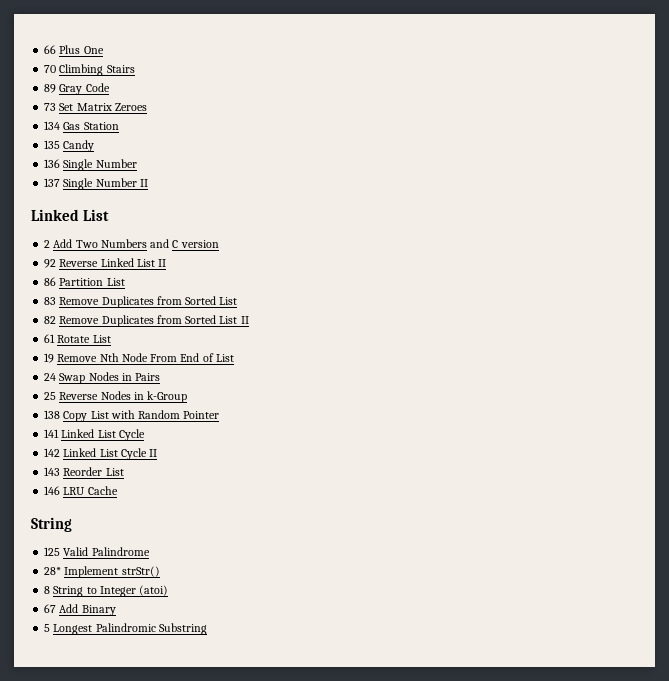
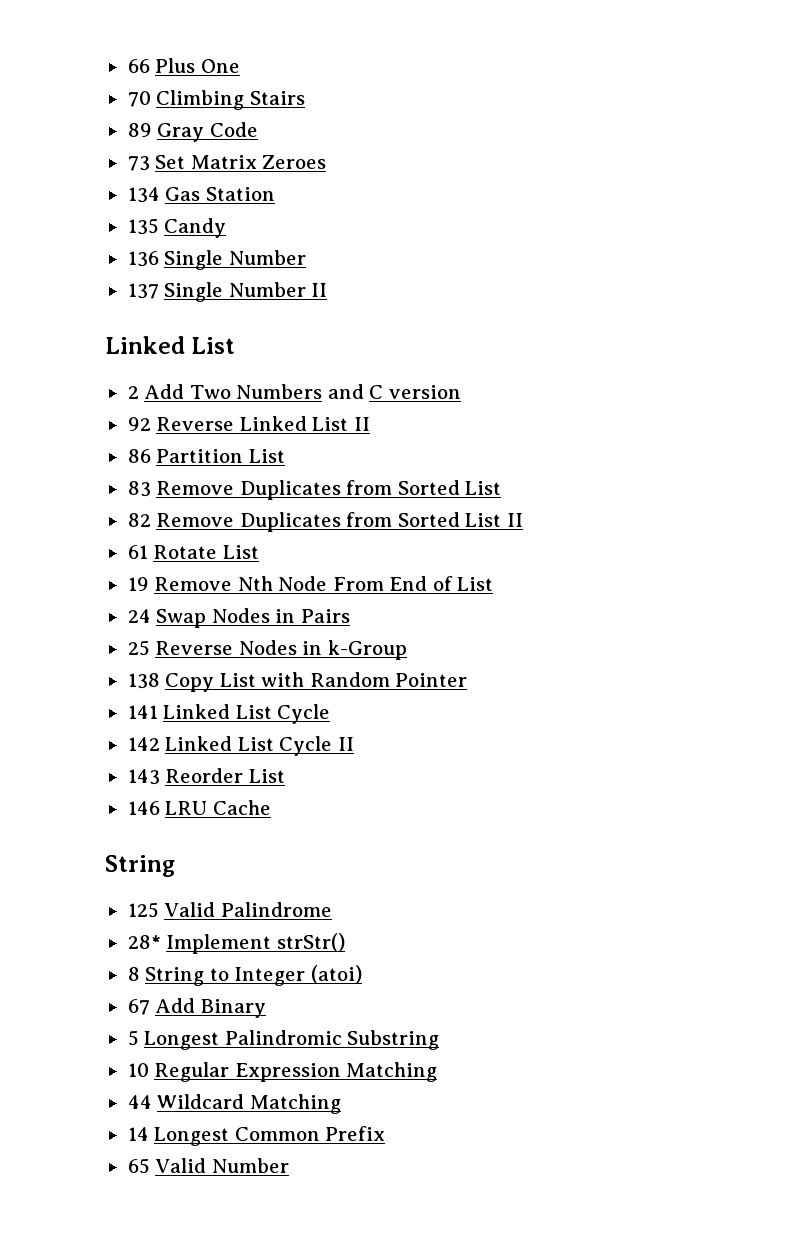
+ 10 Regular Expression Matching
+ 44 Wildcard Matching
+ 14 Longest Common Prefix
+ 65 Valid Number

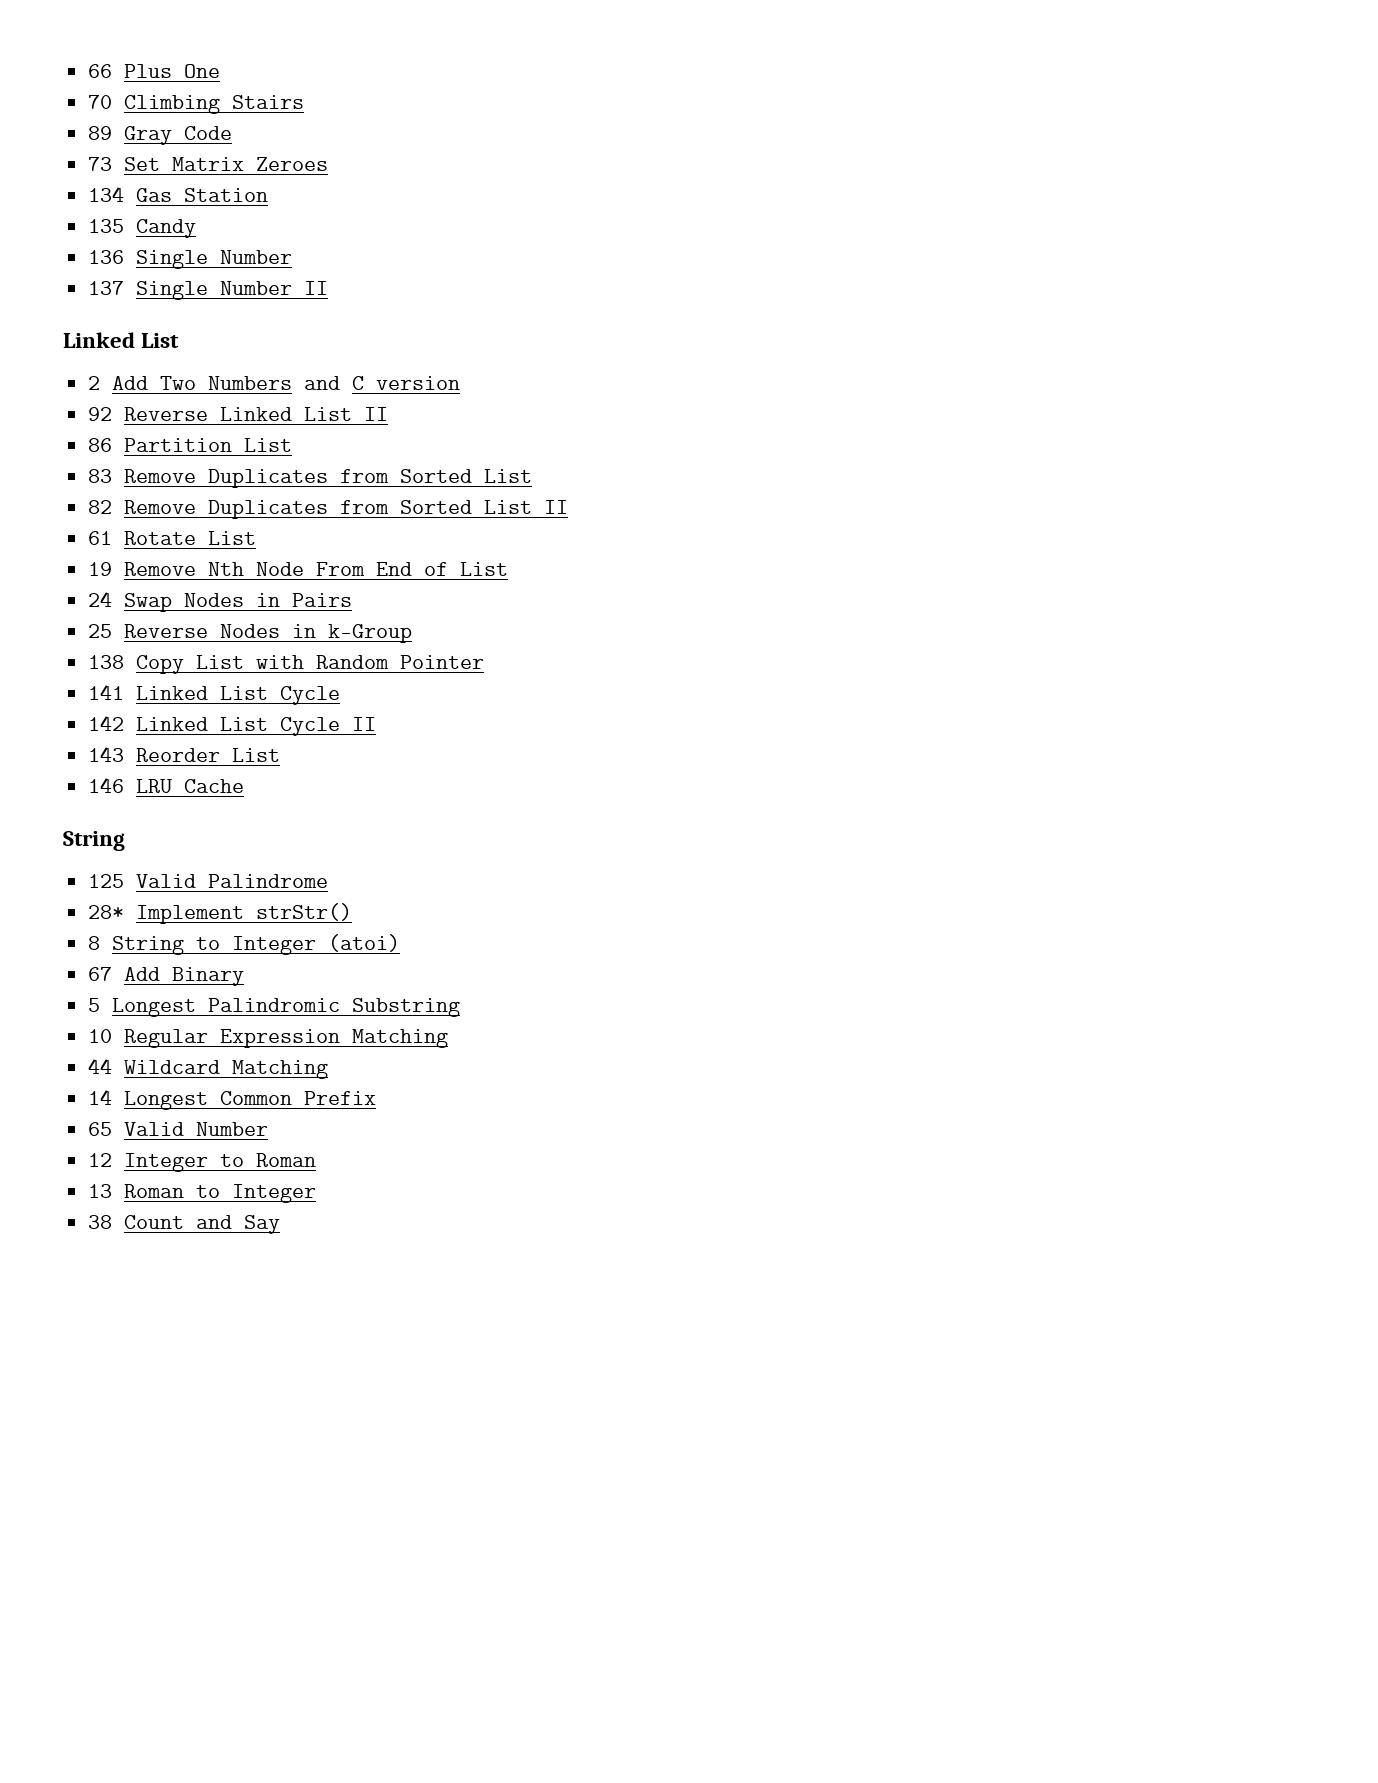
+ 12 Integer to Roman
+ 13 Roman to Integer
+ 38 Count and Say

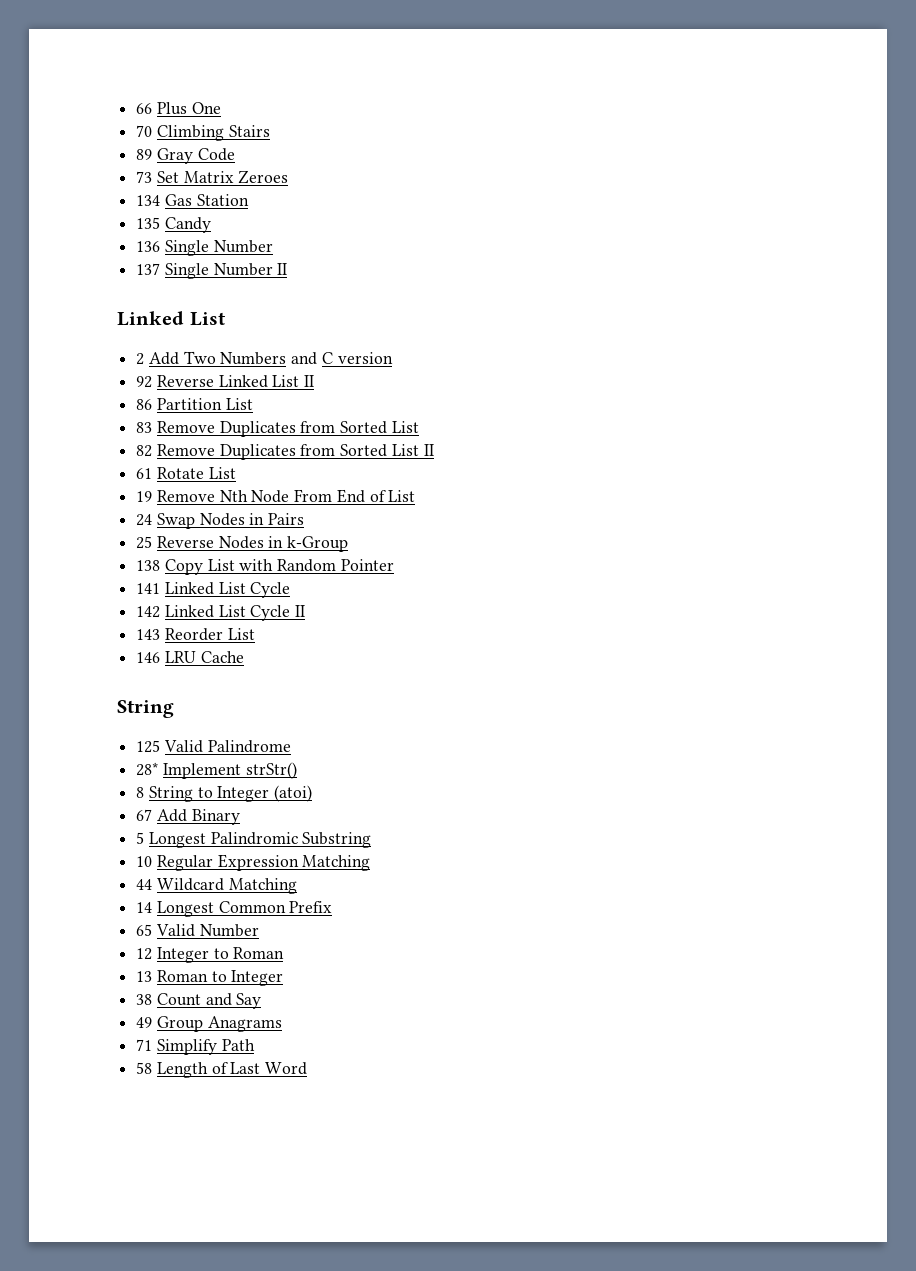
+ 49 Group Anagrams
+ 71 Simplify Path
+ 58 Length of Last Word

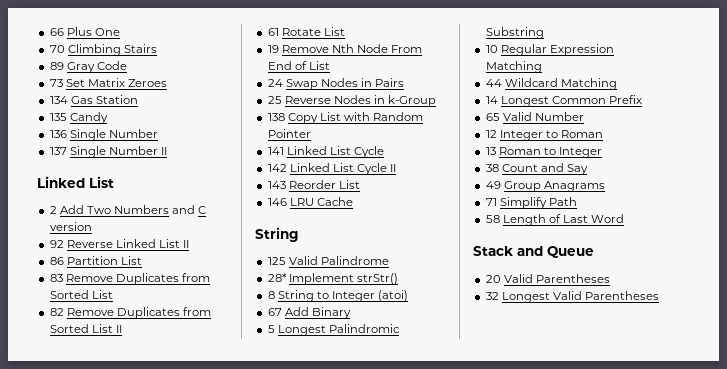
+ Stack and Queue
+ 20 Valid Parentheses
+ 32 Longest Valid Parentheses

